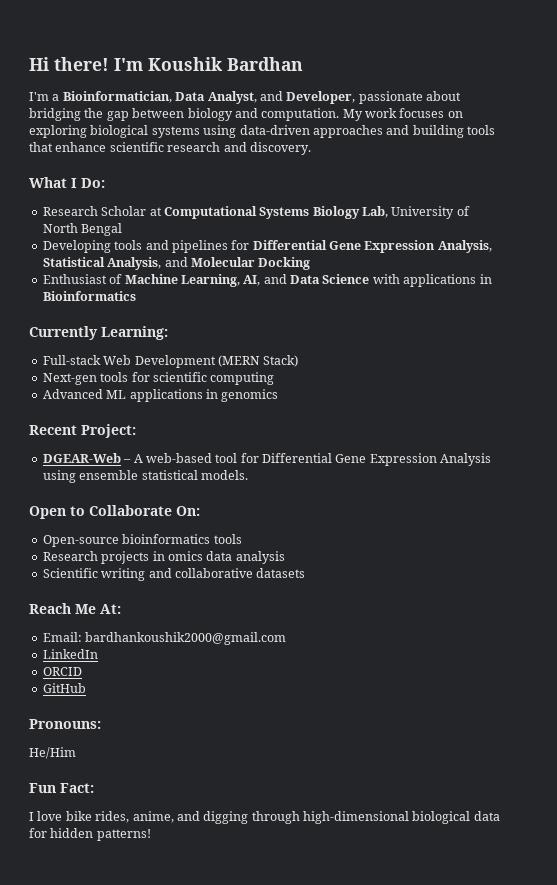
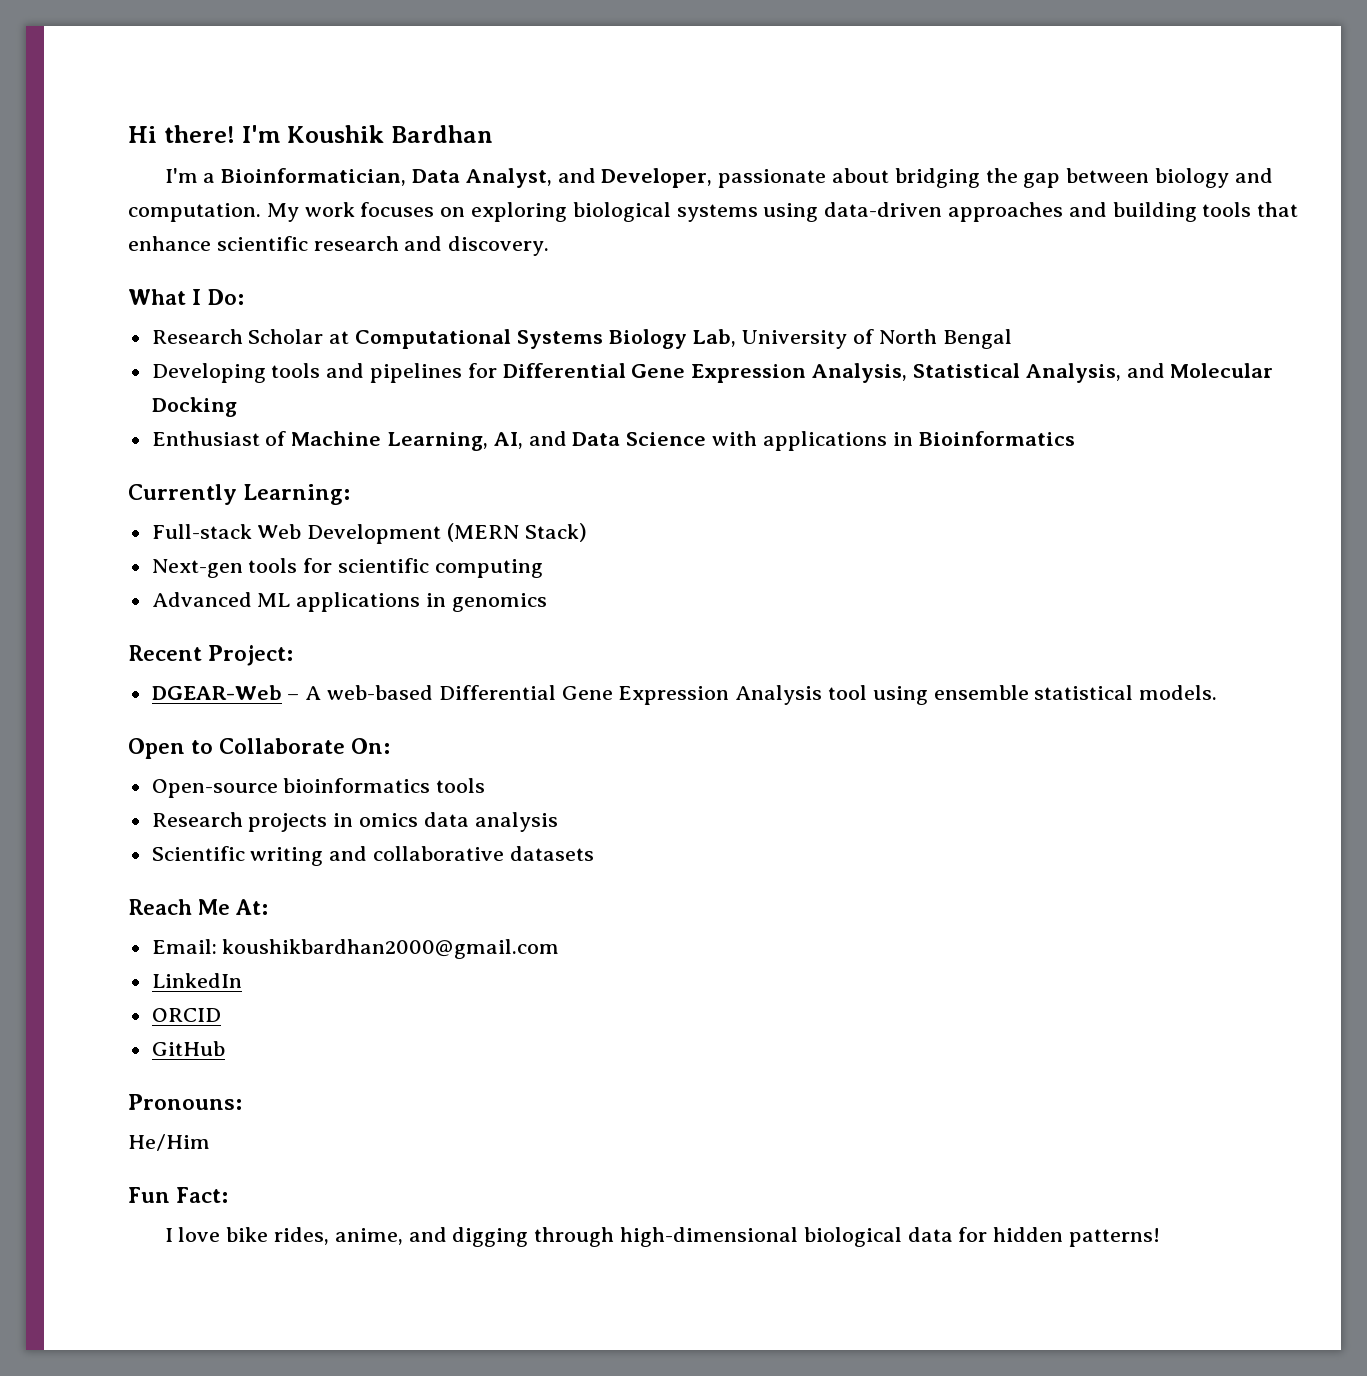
- DGEAR-Web – A web-based tool for Differential Gene Expression Analysis using ensemble statistical models.
+ DGEAR-Web – A web-based Differential Gene Expression Analysis tool using ensemble statistical models.
- Email: bardhankoushik2000@gmail.com
+ Email: koushikbardhan2000@gmail.com

